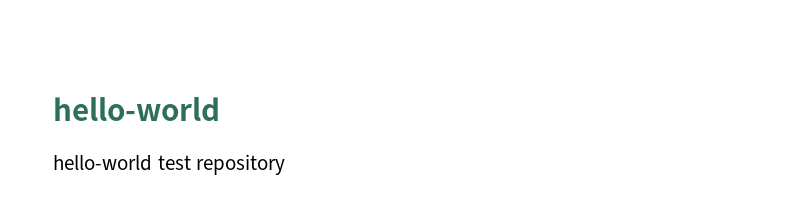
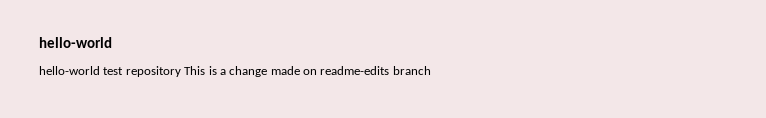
- hello-world test repository
+ hello-world test repository This is a change made on readme-edits branch

